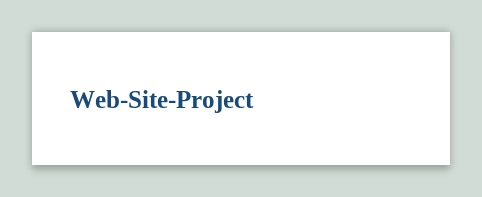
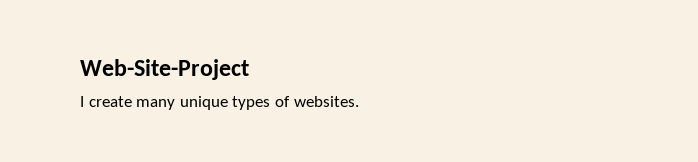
+ I create many unique types of websites.

